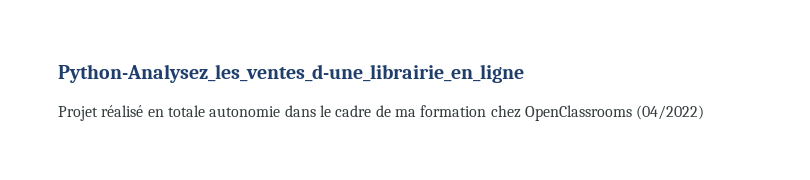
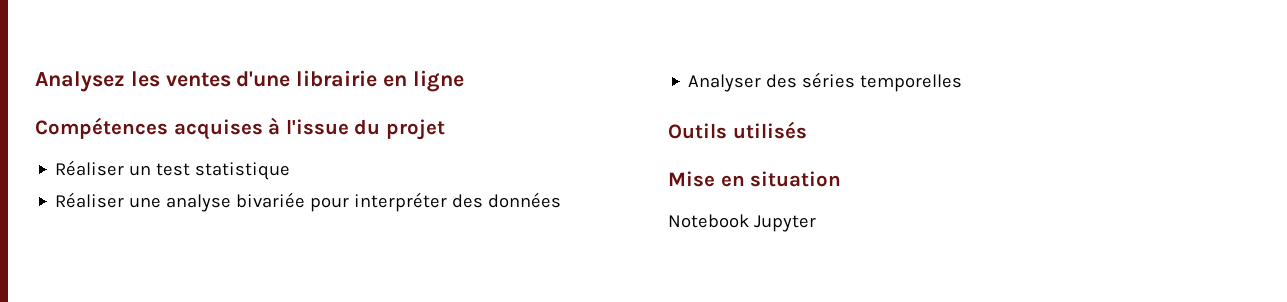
- Python-Analysez_les_ventes_d-une_librairie_en_ligne
- Projet réalisé en totale autonomie dans le cadre de ma formation chez OpenClassrooms (04/2022)
+ Analysez les ventes d'une librairie en ligne
+ Compétences acquises à l'issue du projet
+ Réaliser un test statistique
+ Réaliser une analyse bivariée pour interpréter des données
+ Analyser des séries temporelles
+ Outils utilisés
+ Mise en situation
+ Notebook Jupyter

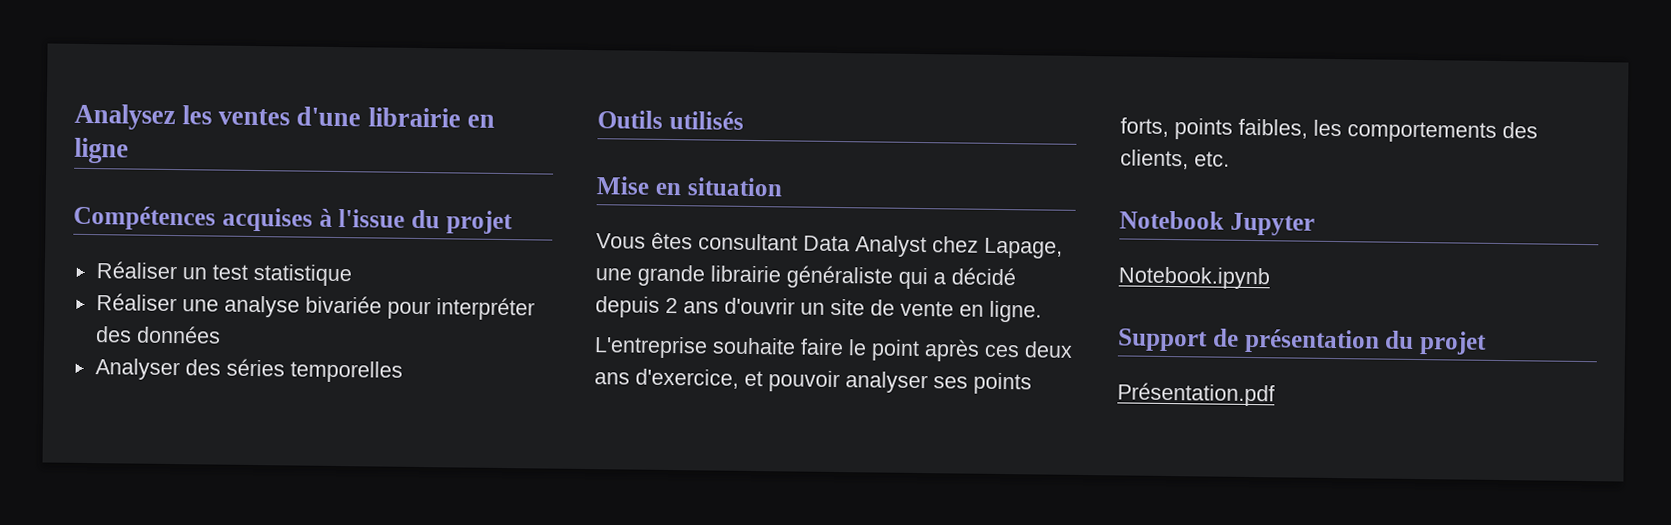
+ Vous êtes consultant Data Analyst chez Lapage, une grande librairie généraliste qui a décidé depuis 2 ans d'ouvrir un site de vente en ligne.
+ L'entreprise souhaite faire le point après ces deux ans d'exercice, et pouvoir analyser ses points forts, points faibles, les comportements des clients, etc.
  Notebook Jupyter
+ Notebook.ipynb
+ Support de présentation du projet
+ Présentation.pdf

